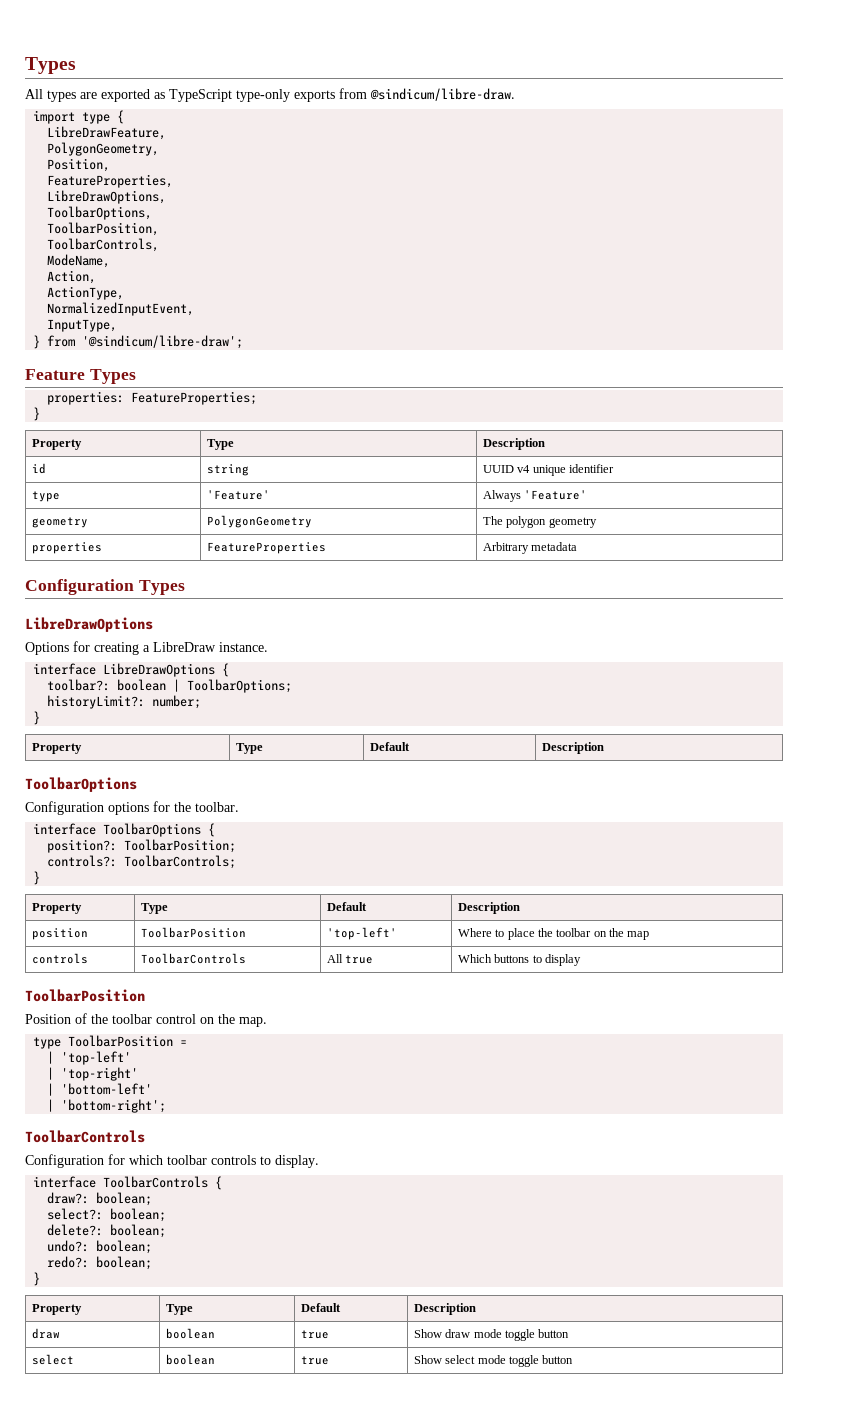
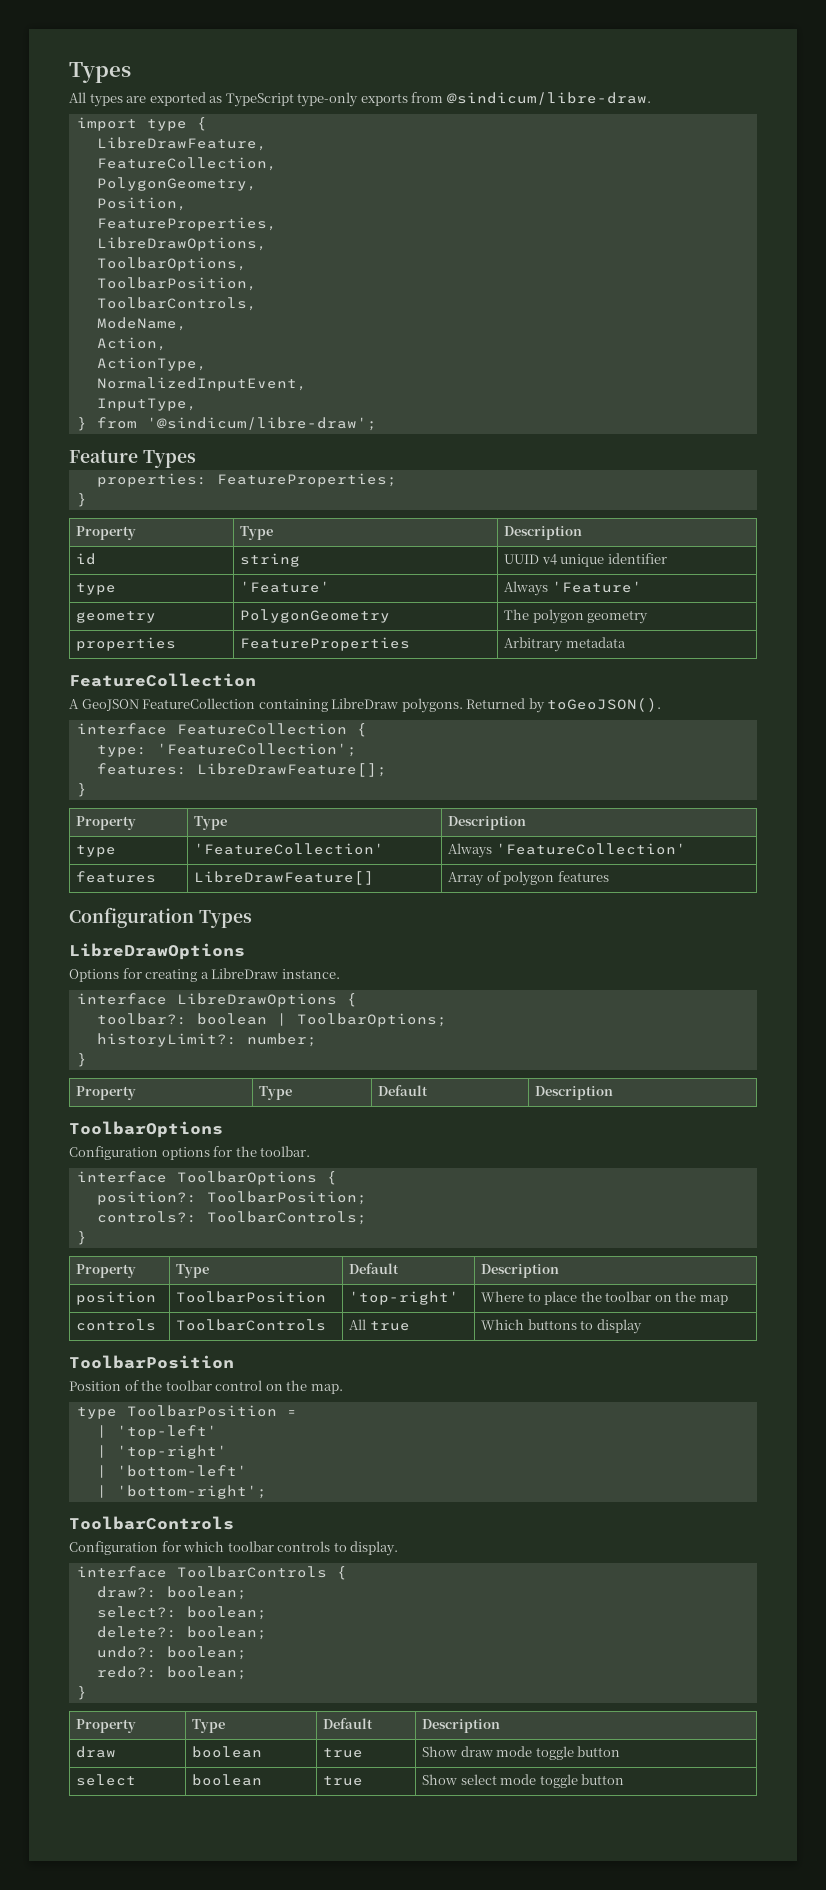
+ FeatureCollection,
  properties | FeatureProperties | Arbitrary metadata
+ FeatureCollection
+ A GeoJSON FeatureCollection containing LibreDraw polygons. Returned by toGeoJSON().
+ interface FeatureCollection {
+ type: 'FeatureCollection';
+ features: LibreDrawFeature[];
+ }
+ Property | Type | Description
+ type | 'FeatureCollection' | Always 'FeatureCollection'
+ features | LibreDrawFeature[] | Array of polygon features
- position | ToolbarPosition | 'top-left' | Where to place the toolbar on the map
+ position | ToolbarPosition | 'top-right' | Where to place the toolbar on the map

